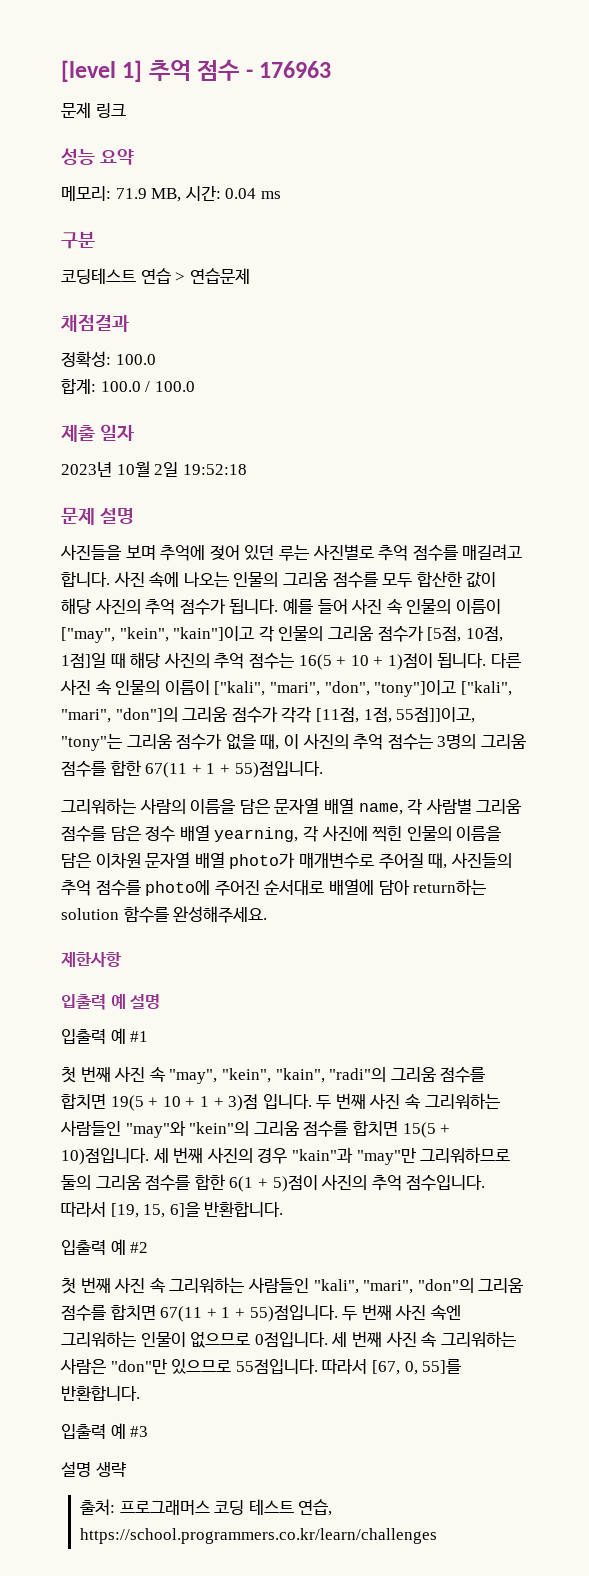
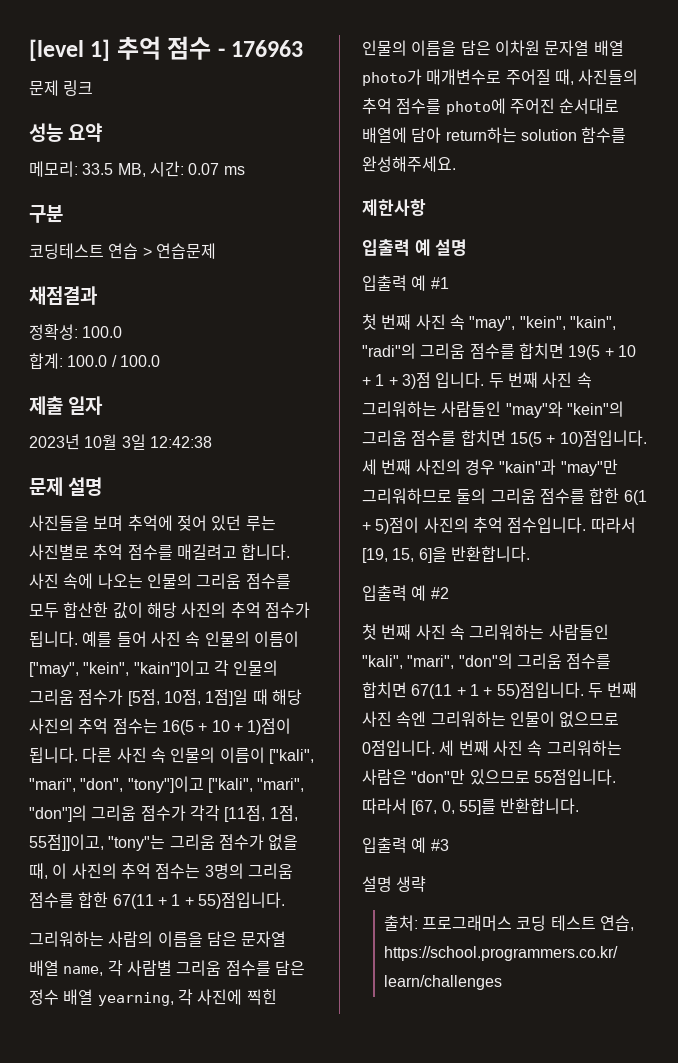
- 메모리: 71.9 MB, 시간: 0.04 ms
+ 메모리: 33.5 MB, 시간: 0.07 ms
- 2023년 10월 2일 19:52:18
+ 2023년 10월 3일 12:42:38

